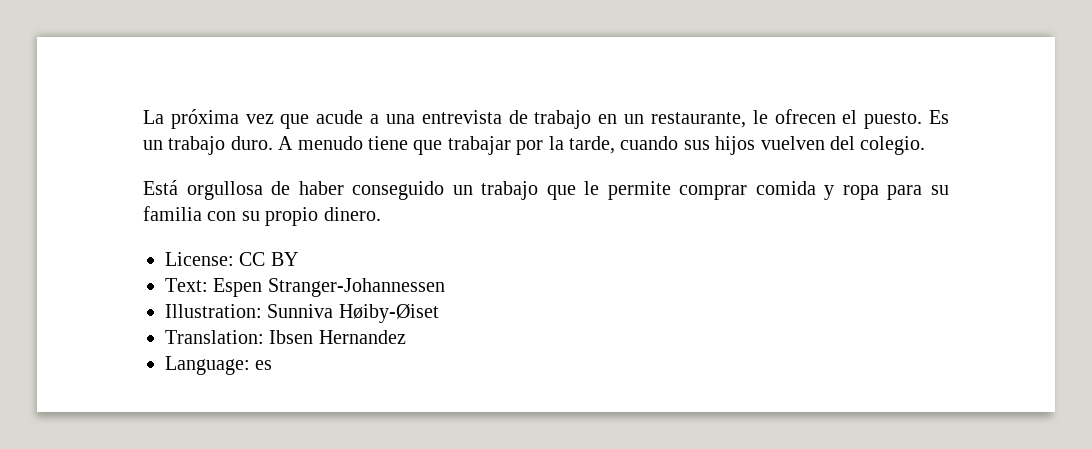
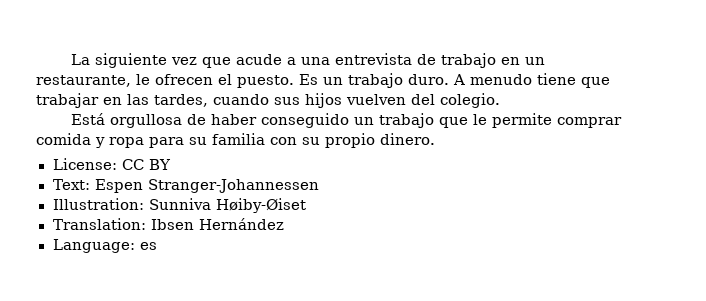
- La próxima vez que acude a una entrevista de trabajo en un restaurante, le ofrecen el puesto.
+ La siguiente vez que acude a una entrevista de trabajo en un restaurante, le ofrecen el puesto.
- A menudo tiene que trabajar por la tarde, cuando sus hijos vuelven del colegio.
+ A menudo tiene que trabajar en las tardes, cuando sus hijos vuelven del colegio.
- Translation: Ibsen Hernandez
+ Translation: Ibsen Hernández

